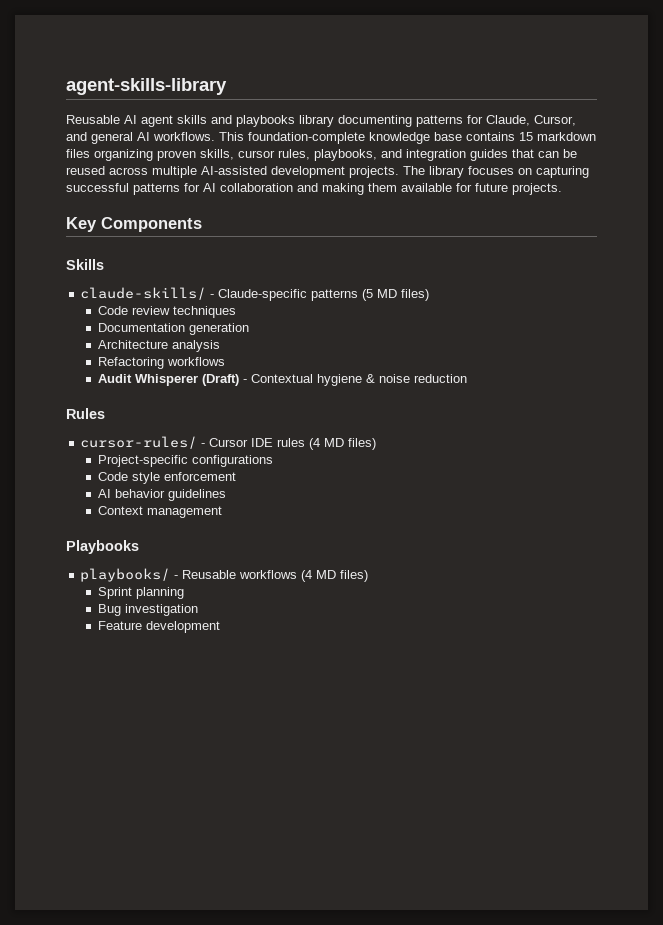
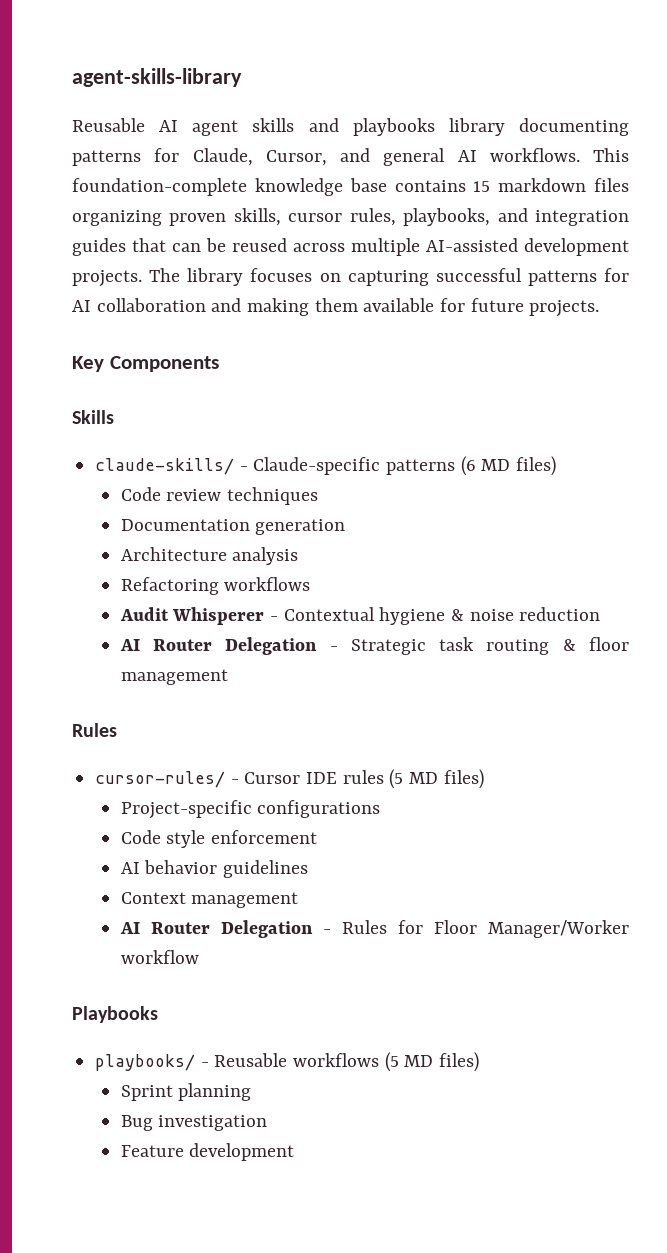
- claude-skills/ - Claude-specific patterns (5 MD files)
+ claude-skills/ - Claude-specific patterns (6 MD files)
- Audit Whisperer (Draft) - Contextual hygiene & noise reduction
+ Audit Whisperer - Contextual hygiene & noise reduction
+ AI Router Delegation - Strategic task routing & floor management
- cursor-rules/ - Cursor IDE rules (4 MD files)
+ cursor-rules/ - Cursor IDE rules (5 MD files)
+ AI Router Delegation - Rules for Floor Manager/Worker workflow
- playbooks/ - Reusable workflows (4 MD files)
+ playbooks/ - Reusable workflows (5 MD files)

